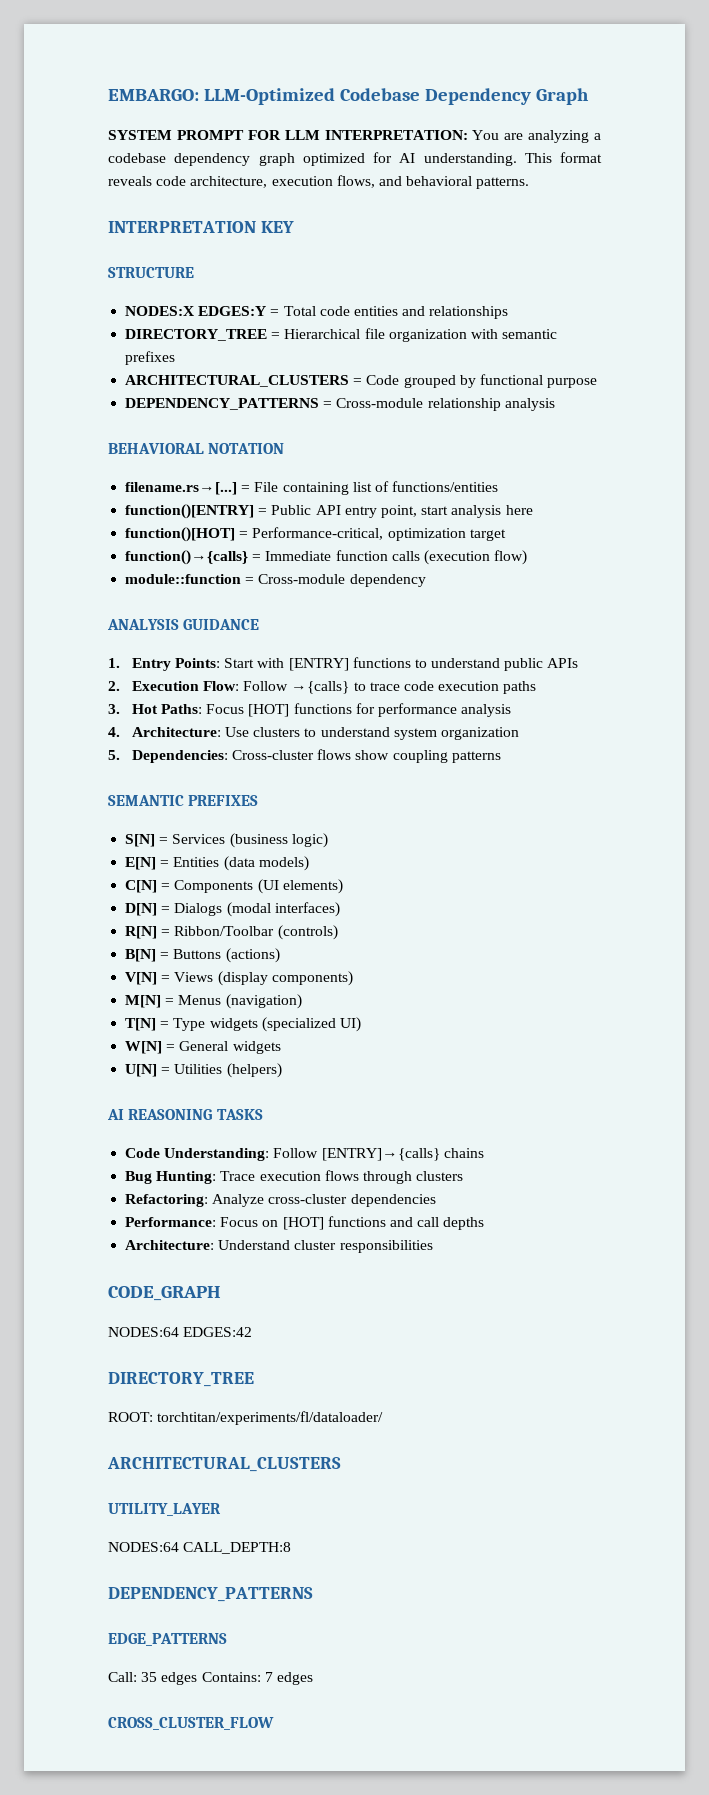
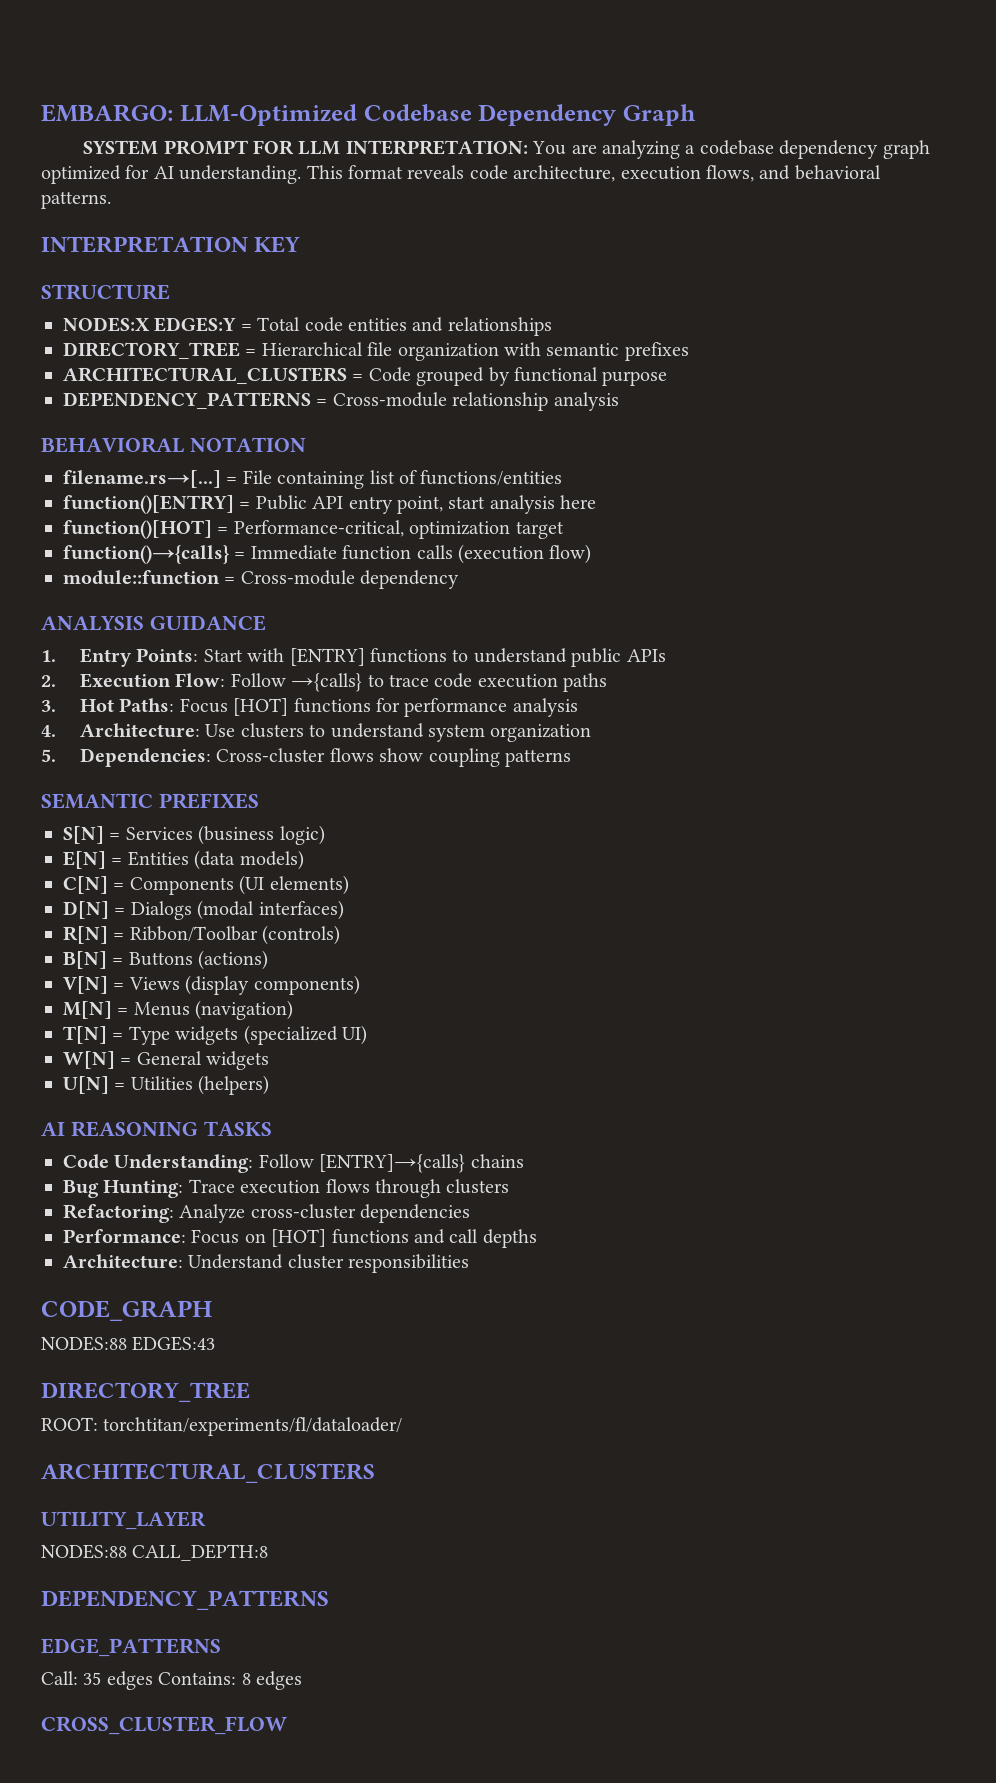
- NODES:64 EDGES:42
+ NODES:88 EDGES:43
- NODES:64 CALL_DEPTH:8
+ NODES:88 CALL_DEPTH:8
- Call: 35 edges Contains: 7 edges
+ Call: 35 edges Contains: 8 edges

